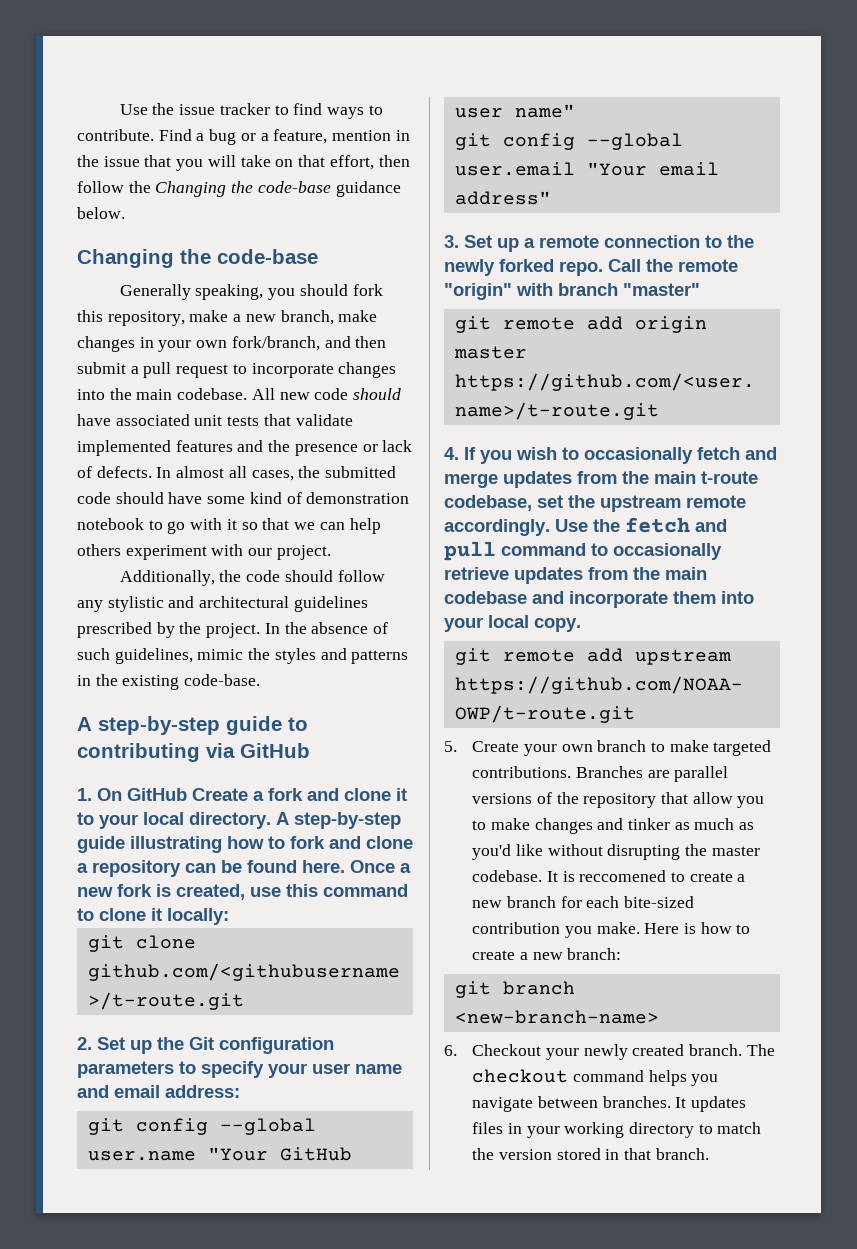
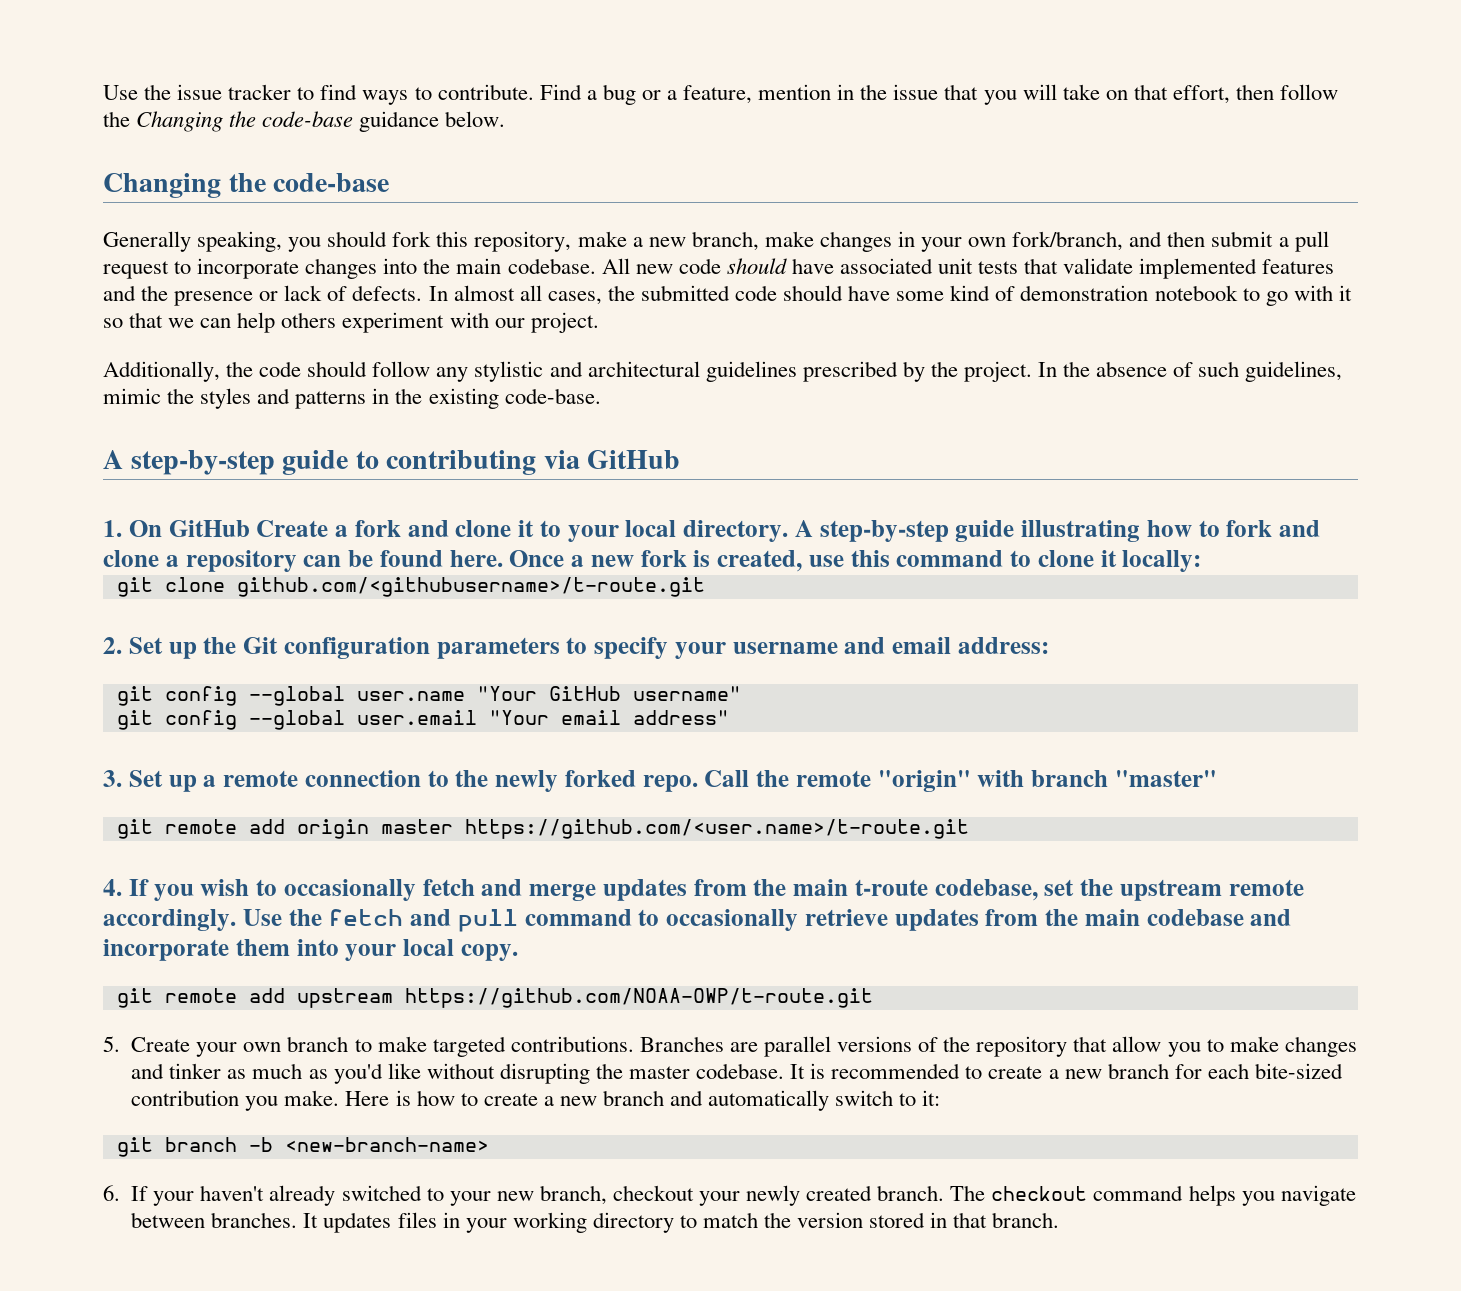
- 2. Set up the Git configuration parameters to specify your user name and email address:
+ 2. Set up the Git configuration parameters to specify your username and email address:
- git config --global user.name "Your GitHub user name"
+ git config --global user.name "Your GitHub username"
- It is reccomened to create a new branch for each bite-sized contribution you make.
+ It is recommended to create a new branch for each bite-sized contribution you make.
- Here is how to create a new branch:
+ Here is how to create a new branch and automatically switch to it:
- git branch <new-branch-name>
+ git branch -b <new-branch-name>
- 6. Checkout your newly created branch.
+ 6. If your haven't already switched to your new branch, checkout your newly created branch.

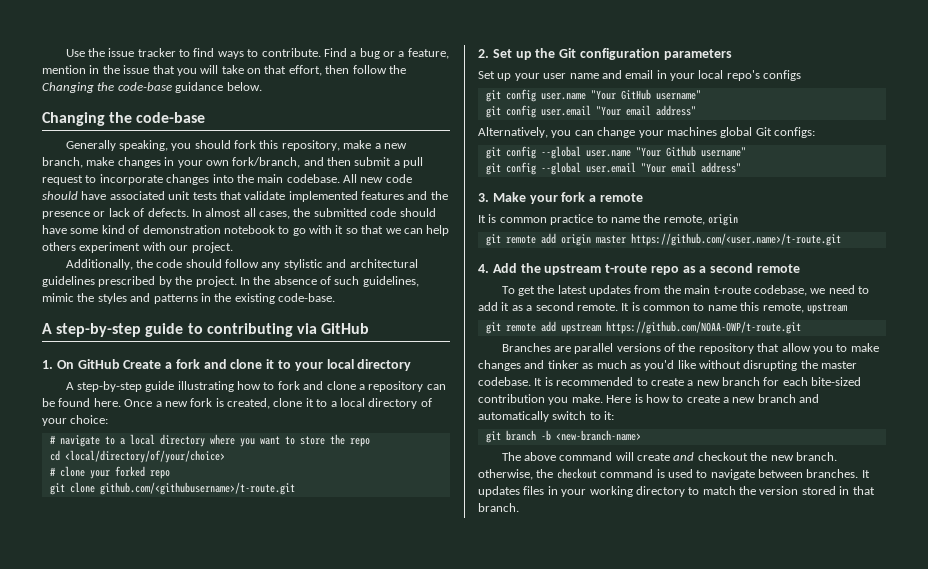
- 1. On GitHub Create a fork and clone it to your local directory. A step-by-step guide illustrating how to fork and clone a repository can be found here.
+ 1. On GitHub Create a fork and clone it to your local directory
+ A step-by-step guide illustrating how to fork and clone a repository can be found here.
- Once a new fork is created, use this command to clone it locally:
+ Once a new fork is created, clone it to a local directory of your choice:
+ # navigate to a local directory where you want to store the repo
+ cd <local/directory/of/your/choice>
+ # clone your forked repo
- 2. Set up the Git configuration parameters to specify your username and email address:
+ 2. Set up the Git configuration parameters
+ Set up your user name and email in your local repo's configs
+ git config user.name "Your GitHub username"
+ git config user.email "Your email address"
+ Alternatively, you can change your machines global Git configs:
- git config --global user.name "Your GitHub username"
+ git config --global user.name "Your Github username"
- 3. Set up a remote connection to the newly forked repo. Call the remote "origin" with branch "master"
+ 3. Make your fork a remote
+ It is common practice to name the remote, origin
- 4. If you wish to occasionally fetch and merge updates from the main t-route codebase, set the upstream remote accordingly. Use the fetch and pull command to occasionally retrieve updates from the main codebase and incorporate them into your local copy.
+ 4. Add the upstream t-route repo as a second remote
+ To get the latest updates from the main t-route codebase, we need to add it as a second remote. It is common to name this remote, upstream
- 5. Create your own branch to make targeted contributions.
- 6. If your haven't already switched to your new branch, checkout your newly created branch. The checkout command helps you navigate between branches.
+ The above command will create and checkout the new branch. otherwise, the checkout command is used to navigate between branches.

